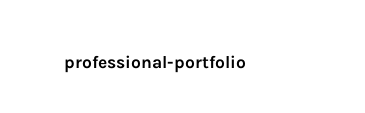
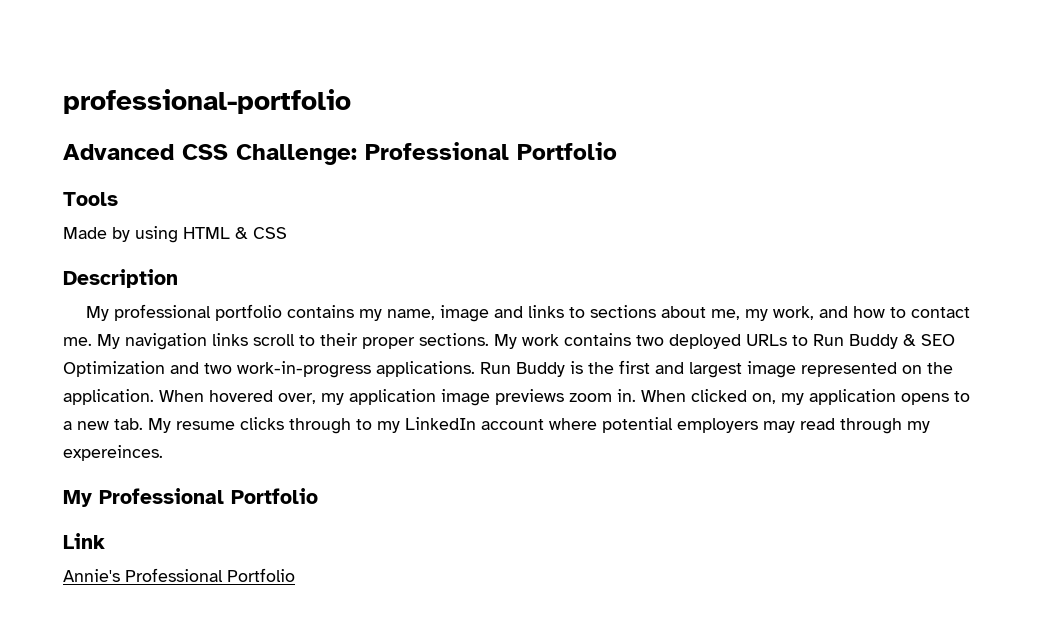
+ Advanced CSS Challenge: Professional Portfolio
+ Tools
+ Made by using HTML & CSS
+ Description
+ My professional portfolio contains my name, image and links to sections about me, my work, and how to contact me. My navigation links scroll to their proper sections. My work contains two deployed URLs to Run Buddy & SEO Optimization and two work-in-progress applications. Run Buddy is the first and largest image represented on the application. When hovered over, my application image previews zoom in. When clicked on, my application opens to a new tab. My resume clicks through to my LinkedIn account where potential employers may read through my expereinces.
+ My Professional Portfolio
+ Link
+ Annie's Professional Portfolio

